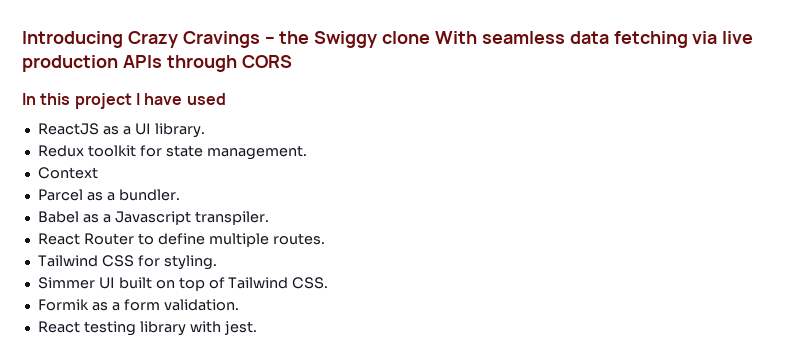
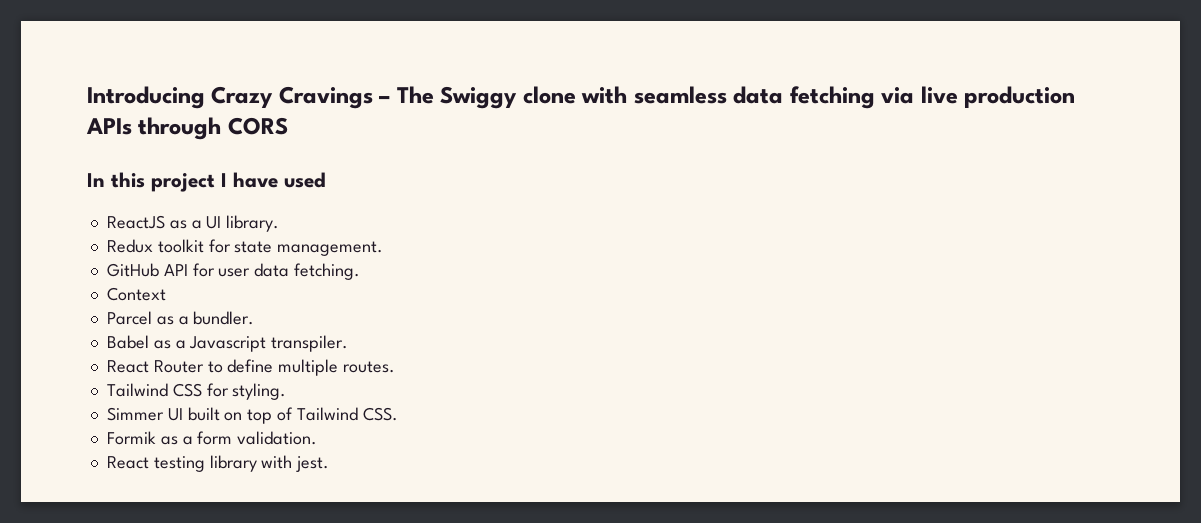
- Introducing Crazy Cravings – the Swiggy clone With seamless data fetching via live production APIs through CORS
+ Introducing Crazy Cravings – The Swiggy clone with seamless data fetching via live production APIs through CORS
+ GitHub API for user data fetching.

